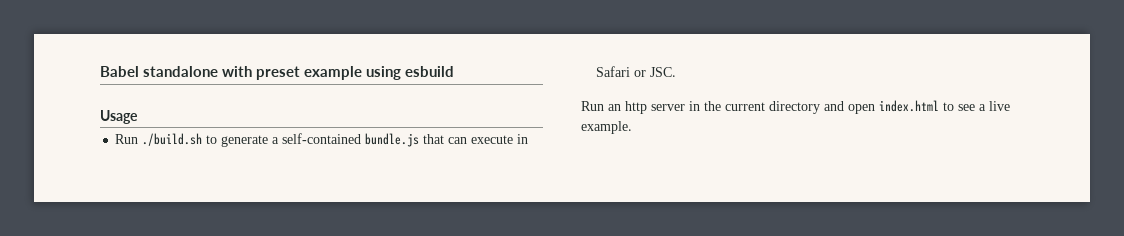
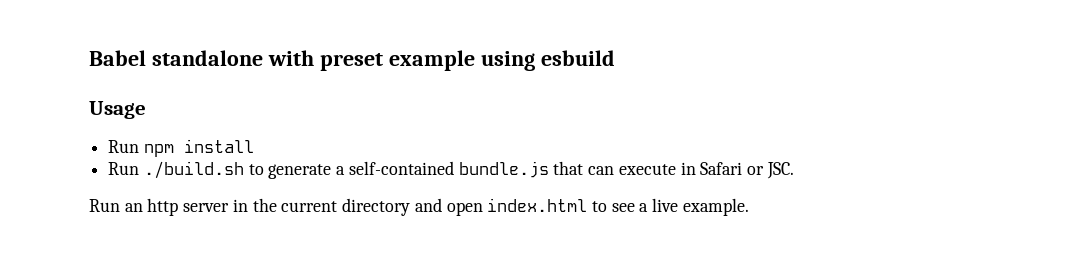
+ Run npm install

